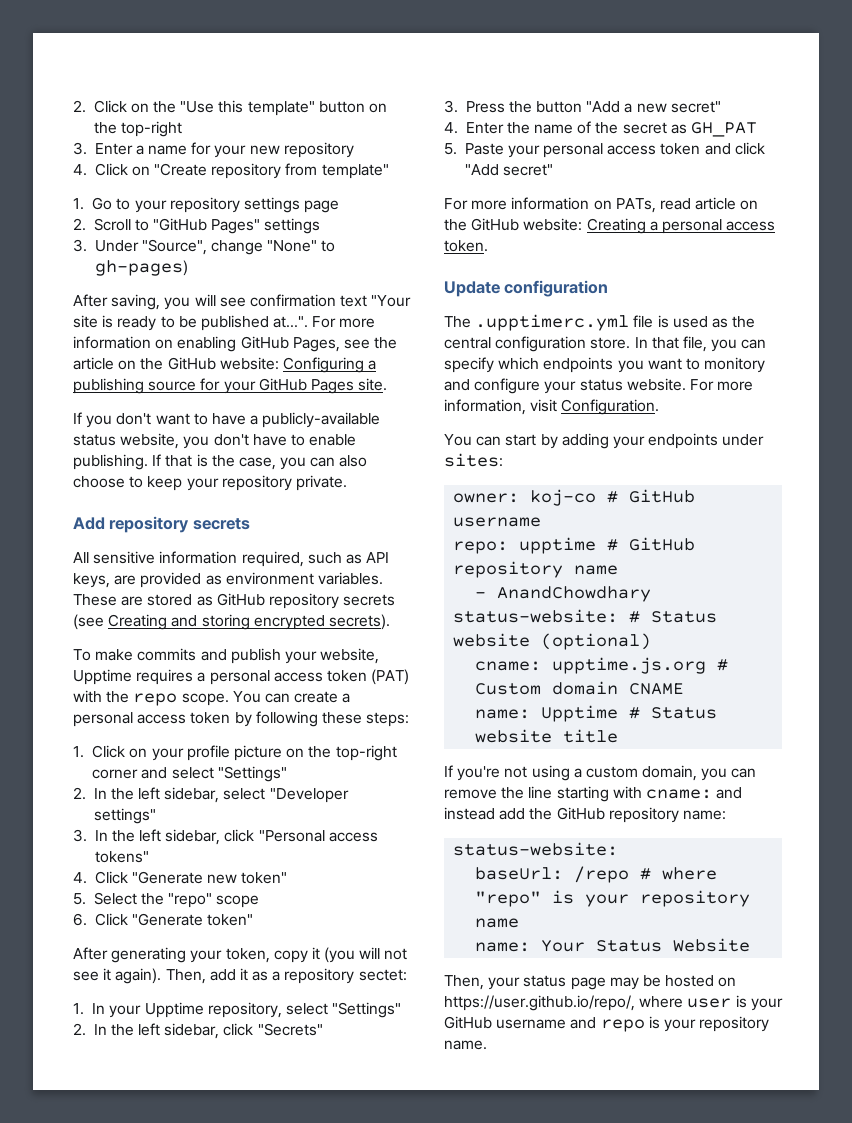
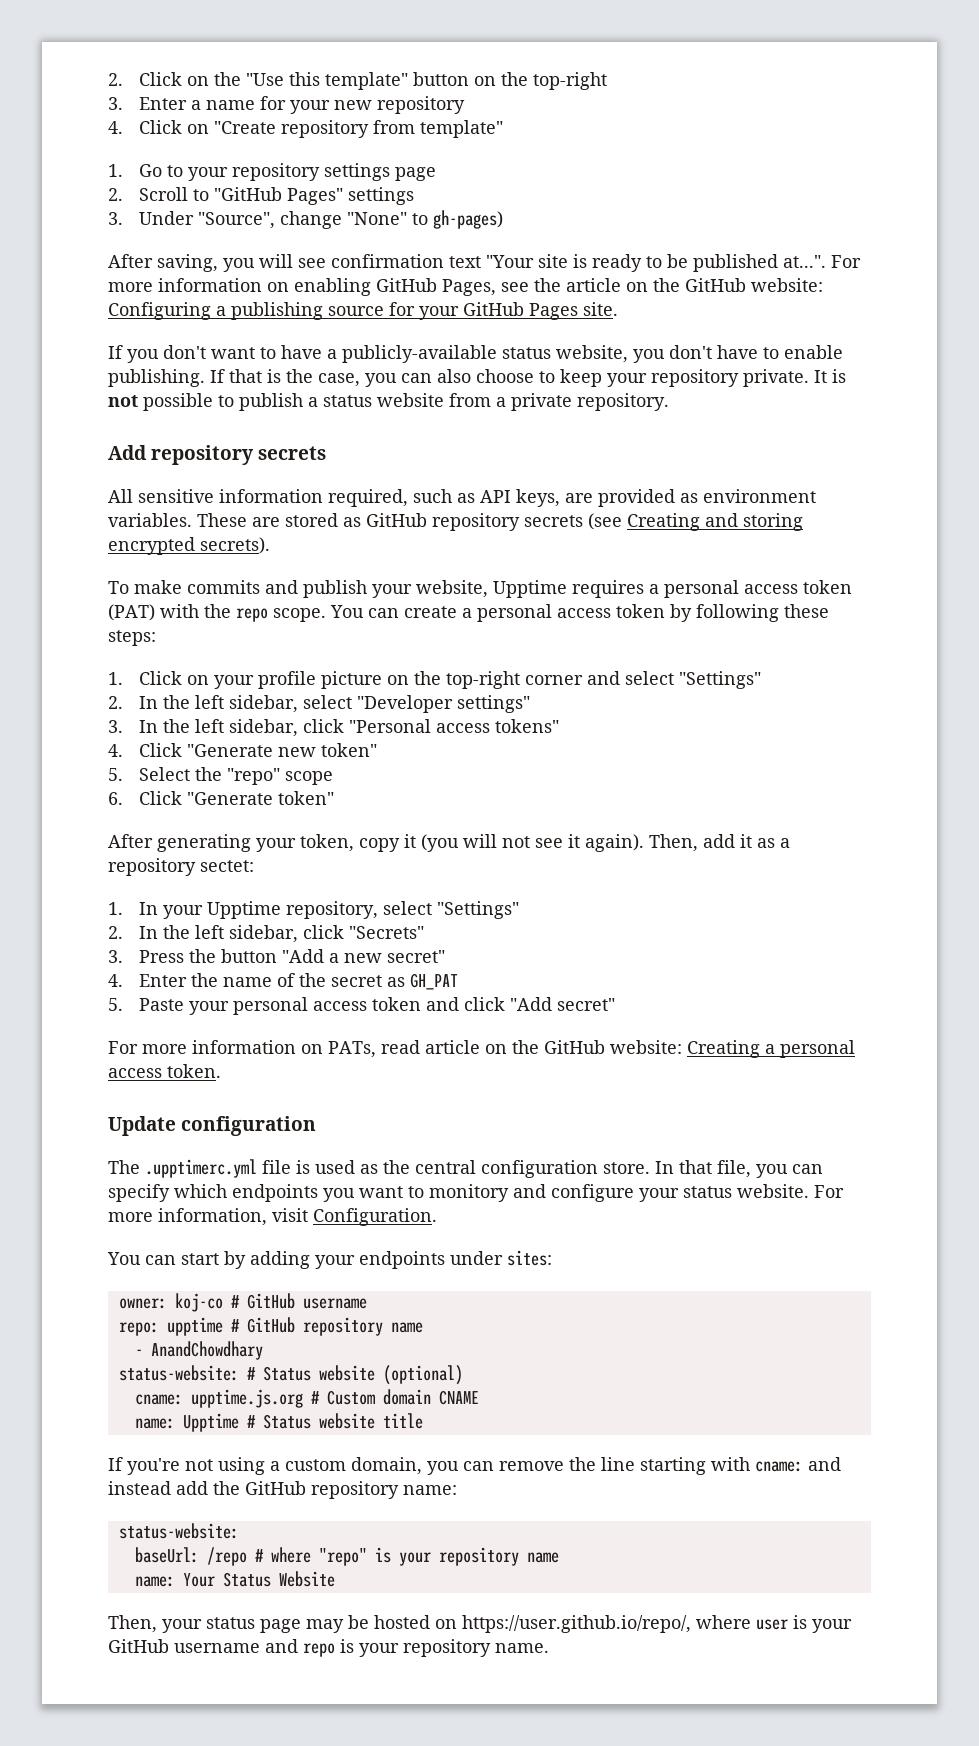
+ It is not possible to publish a status website from a private repository.

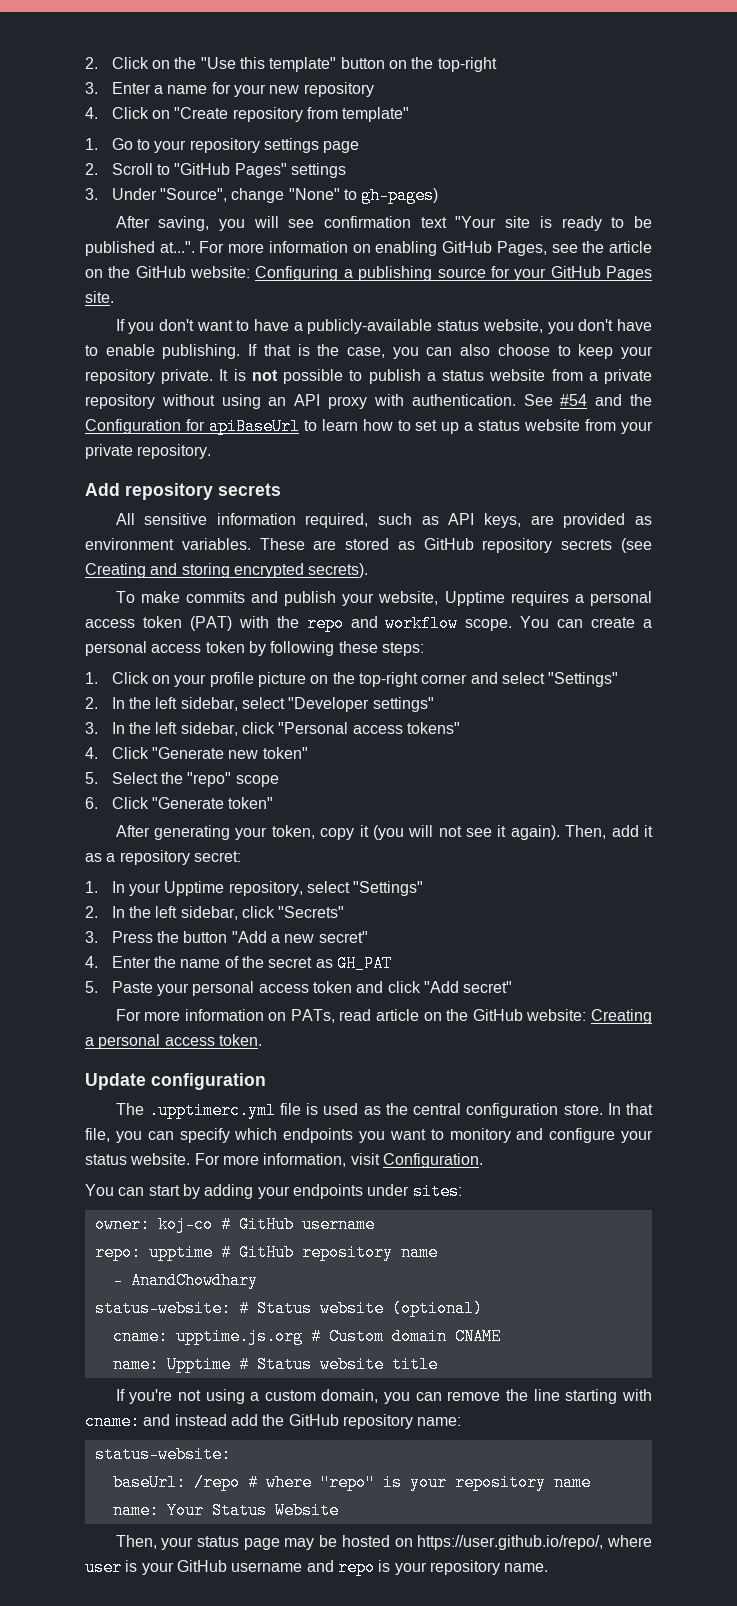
- It is not possible to publish a status website from a private repository.
+ It is not possible to publish a status website from a private repository without using an API proxy with authentication. See #54 and the Configuration for apiBaseUrl to learn how to set up a status website from your private repository.
- To make commits and publish your website, Upptime requires a personal access token (PAT) with the repo scope.
+ To make commits and publish your website, Upptime requires a personal access token (PAT) with the repo and workflow scope.
- Then, add it as a repository sectet:
+ Then, add it as a repository secret:

